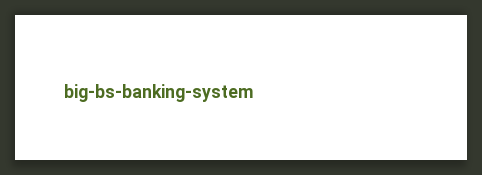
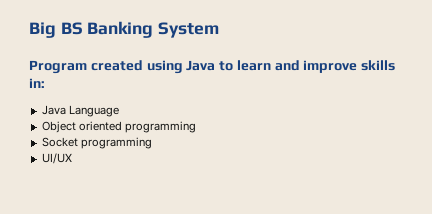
- big-bs-banking-system
+ Big BS Banking System
+ Program created using Java to learn and improve skills in:
+ Java Language
+ Object oriented programming
+ Socket programming
+ UI/UX

